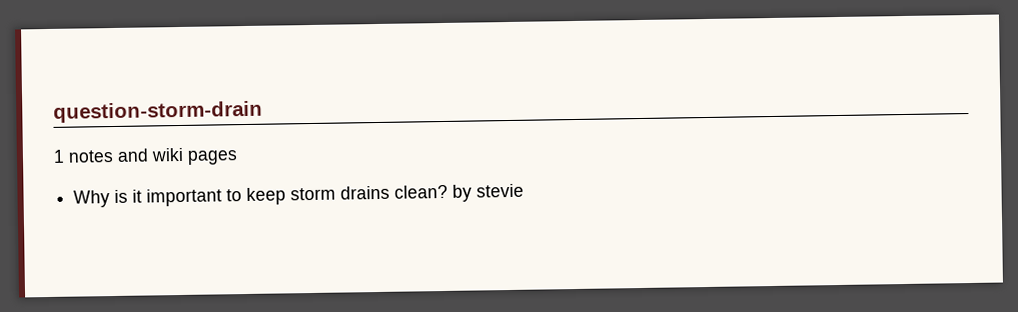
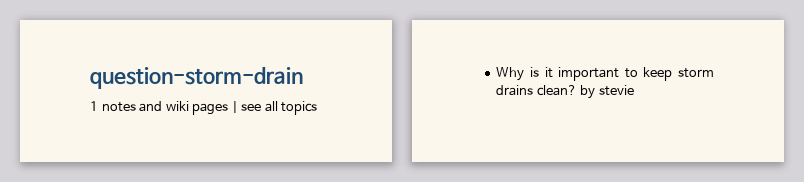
- 1 notes and wiki pages
+ 1 notes and wiki pages | see all topics

